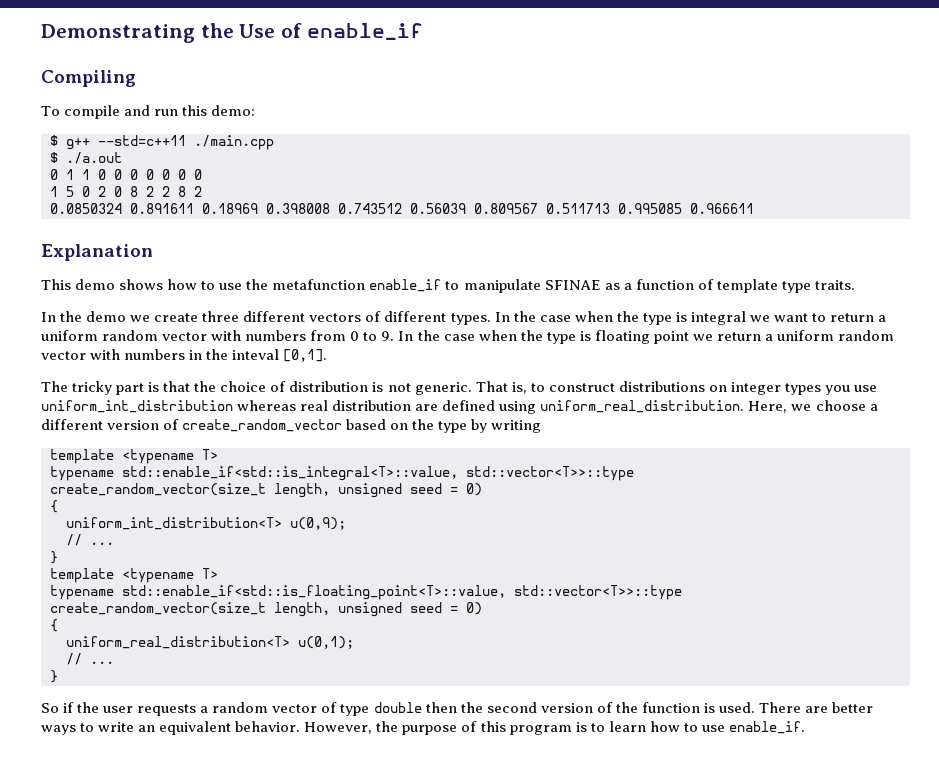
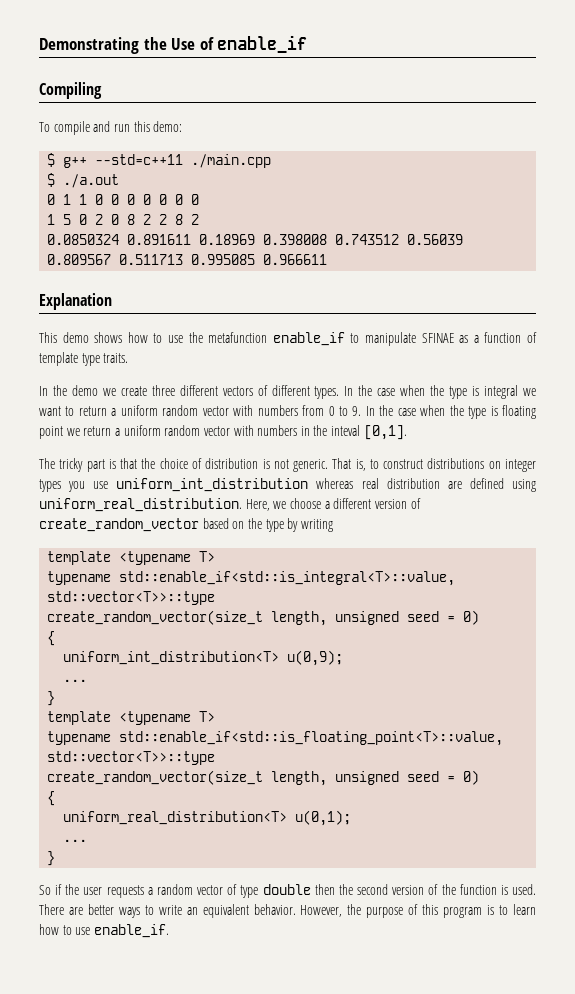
  uniform_int_distribution<T> u(0,9);
- // ...
+ ...
  uniform_real_distribution<T> u(0,1);
- // ...
+ ...

